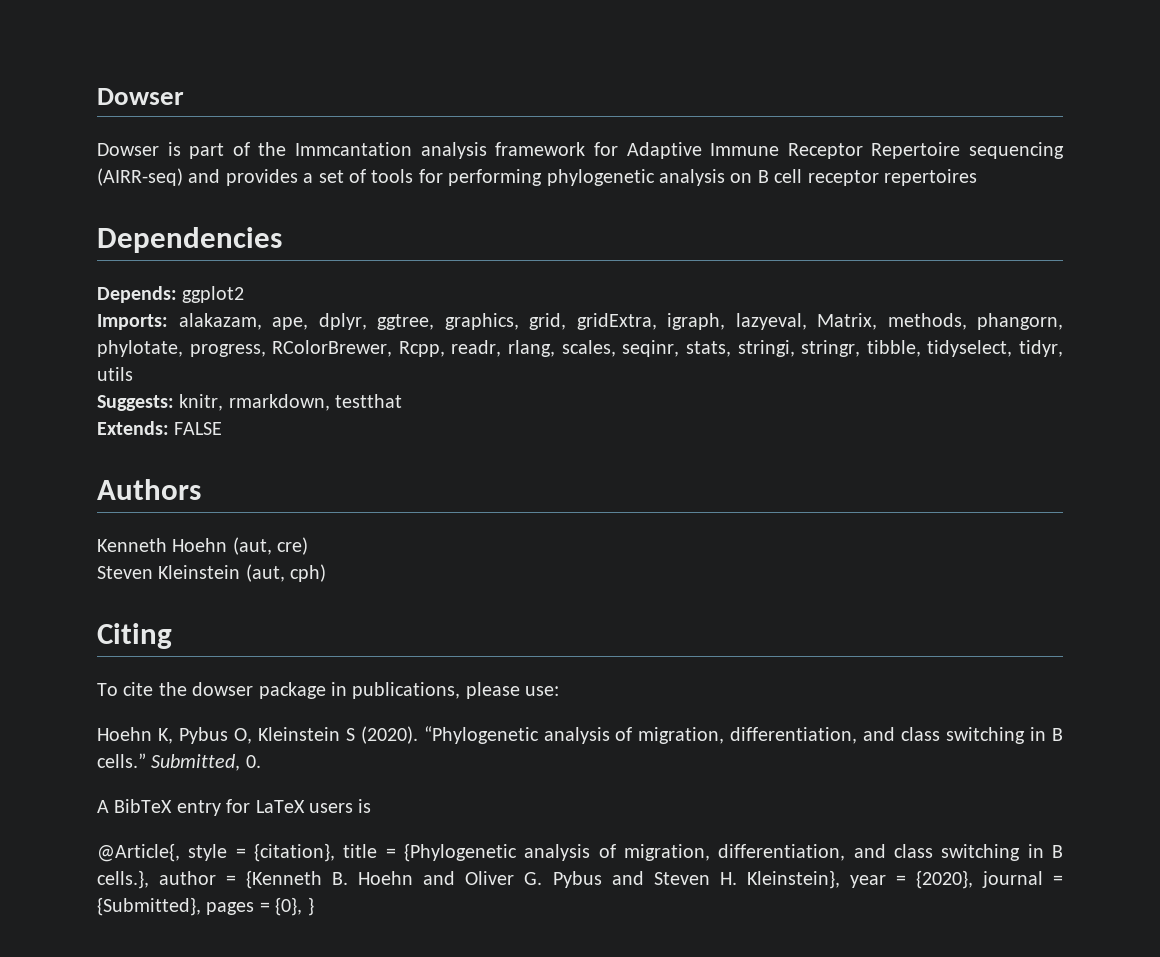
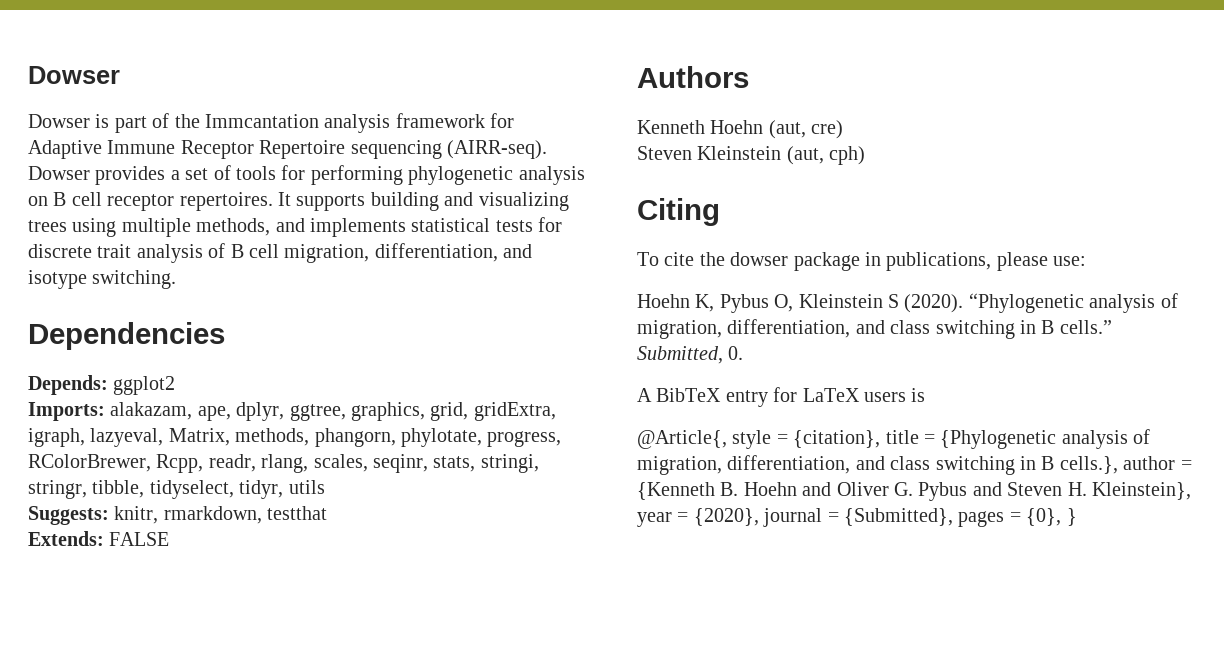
- Dowser is part of the Immcantation analysis framework for Adaptive Immune Receptor Repertoire sequencing (AIRR-seq) and provides a set of tools for performing phylogenetic analysis on B cell receptor repertoires
+ Dowser is part of the Immcantation analysis framework for Adaptive Immune Receptor Repertoire sequencing (AIRR-seq). Dowser provides a set of tools for performing phylogenetic analysis on B cell receptor repertoires. It supports building and visualizing trees using multiple methods, and implements statistical tests for discrete trait analysis of B cell migration, differentiation, and isotype switching.

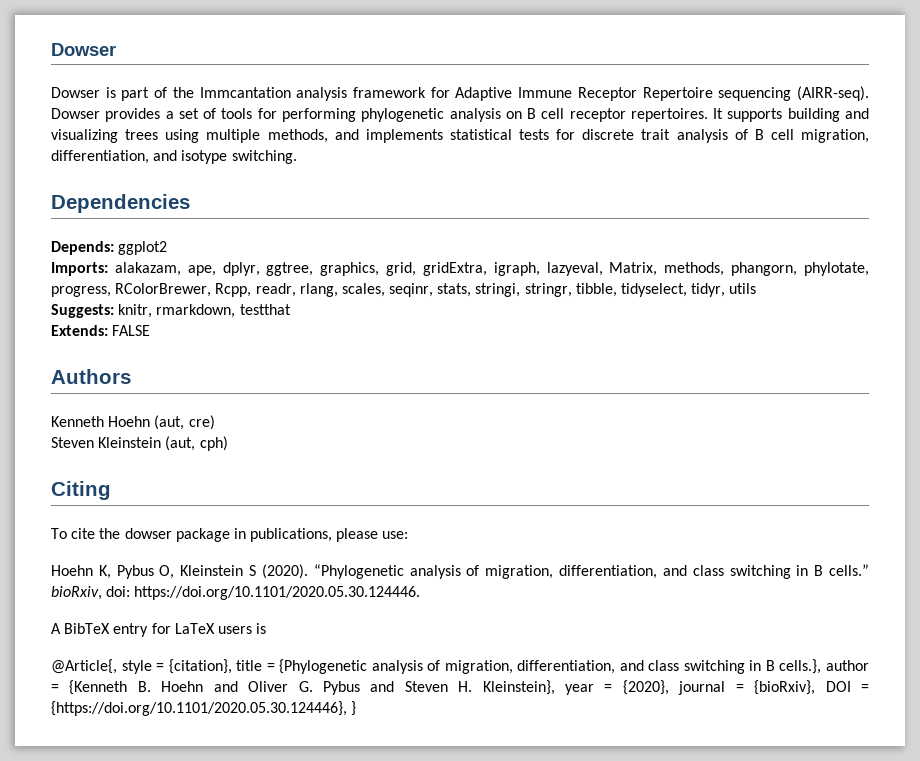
- “Phylogenetic analysis of migration, differentiation, and class switching in B cells.” Submitted, 0.
+ “Phylogenetic analysis of migration, differentiation, and class switching in B cells.” bioRxiv, doi: https://doi.org/10.1101/2020.05.30.124446.
- @Article{, style = {citation}, title = {Phylogenetic analysis of migration, differentiation, and class switching in B cells.}, author = {Kenneth B. Hoehn and Oliver G. Pybus and Steven H. Kleinstein}, year = {2020}, journal = {Submitted}, pages = {0}, }
+ @Article{, style = {citation}, title = {Phylogenetic analysis of migration, differentiation, and class switching in B cells.}, author = {Kenneth B. Hoehn and Oliver G. Pybus and Steven H. Kleinstein}, year = {2020}, journal = {bioRxiv}, DOI = {https://doi.org/10.1101/2020.05.30.124446}, }

